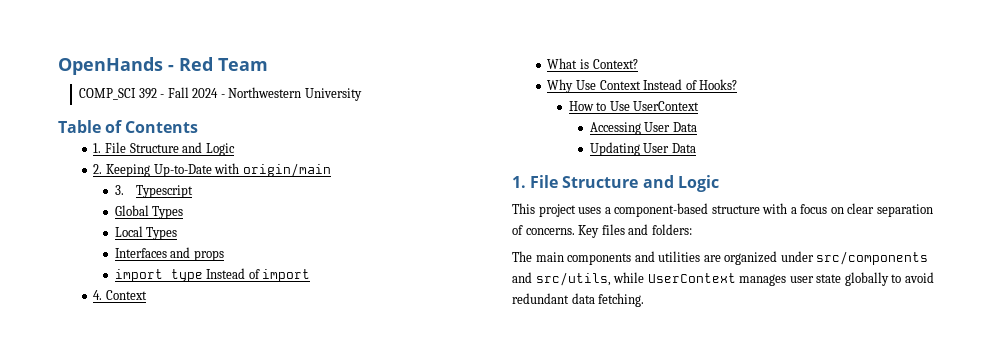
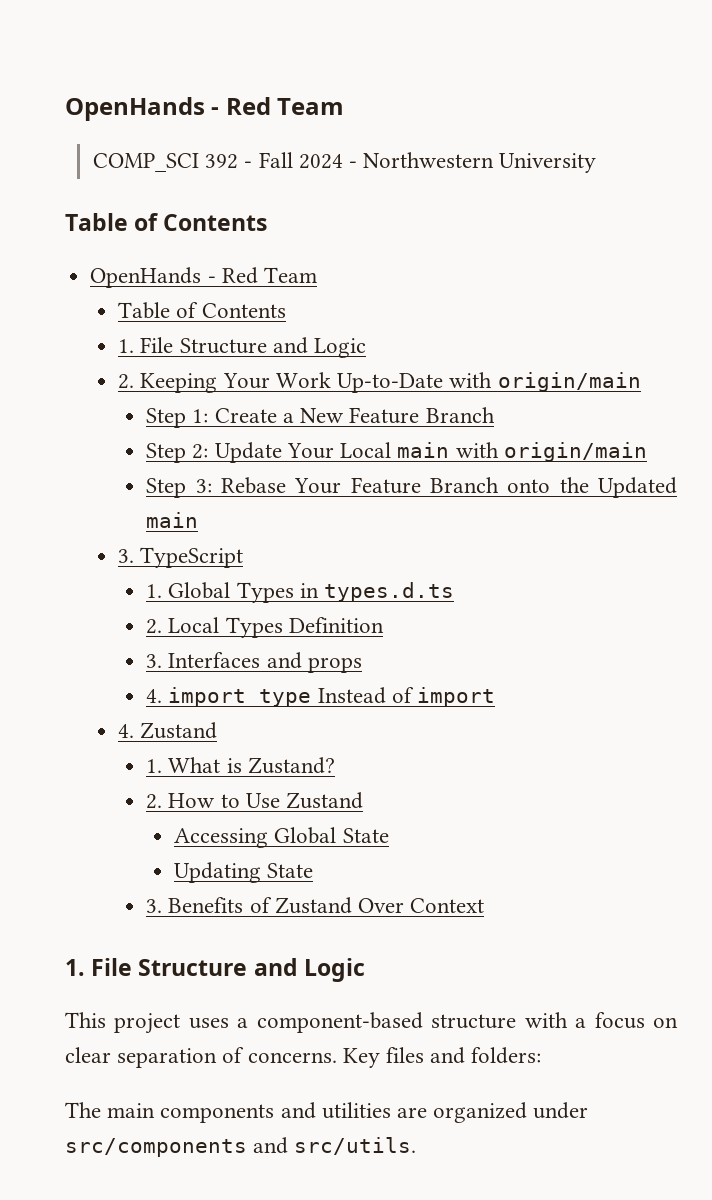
  COMP_SCI 392 - Fall 2024 - Northwestern University
+ Table of Contents
+ OpenHands - Red Team
- 2. Keeping Up-to-Date with origin/main
+ 2. Keeping Your Work Up-to-Date with origin/main
- 3. Typescript
- Global Types
- Local Types
- Interfaces and props
+ Step 1: Create a New Feature Branch
+ Step 2: Update Your Local main with origin/main
+ Step 3: Rebase Your Feature Branch onto the Updated main
+ 3. TypeScript
+ 1. Global Types in types.d.ts
+ 2. Local Types Definition
+ 3. Interfaces and props
- import type Instead of import
+ 4. import type Instead of import
- 4. Context
- What is Context?
- Why Use Context Instead of Hooks?
- How to Use UserContext
+ 4. Zustand
+ 1. What is Zustand?
+ 2. How to Use Zustand
- Accessing User Data
+ Accessing Global State
- Updating User Data
+ Updating State
+ 3. Benefits of Zustand Over Context
- The main components and utilities are organized under src/components and src/utils, while UserContext manages user state globally to avoid redundant data fetching.
+ The main components and utilities are organized under src/components and src/utils.

